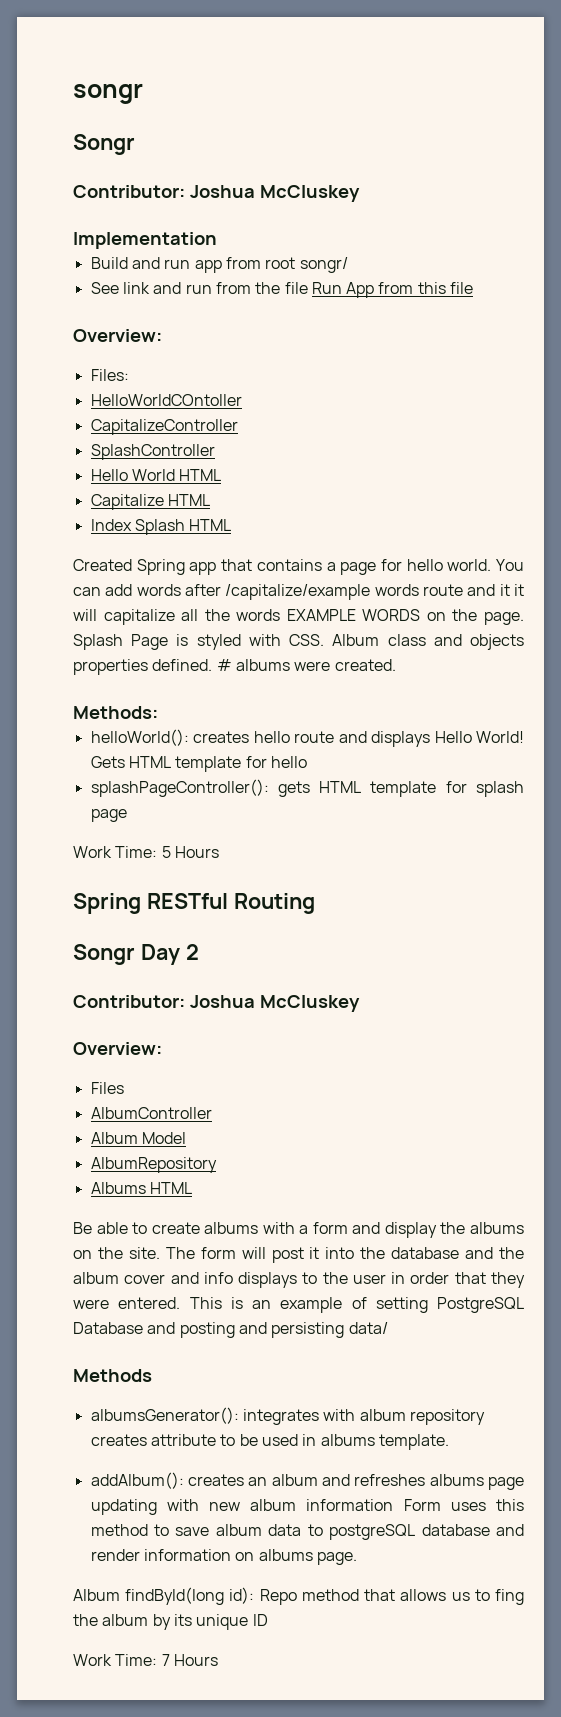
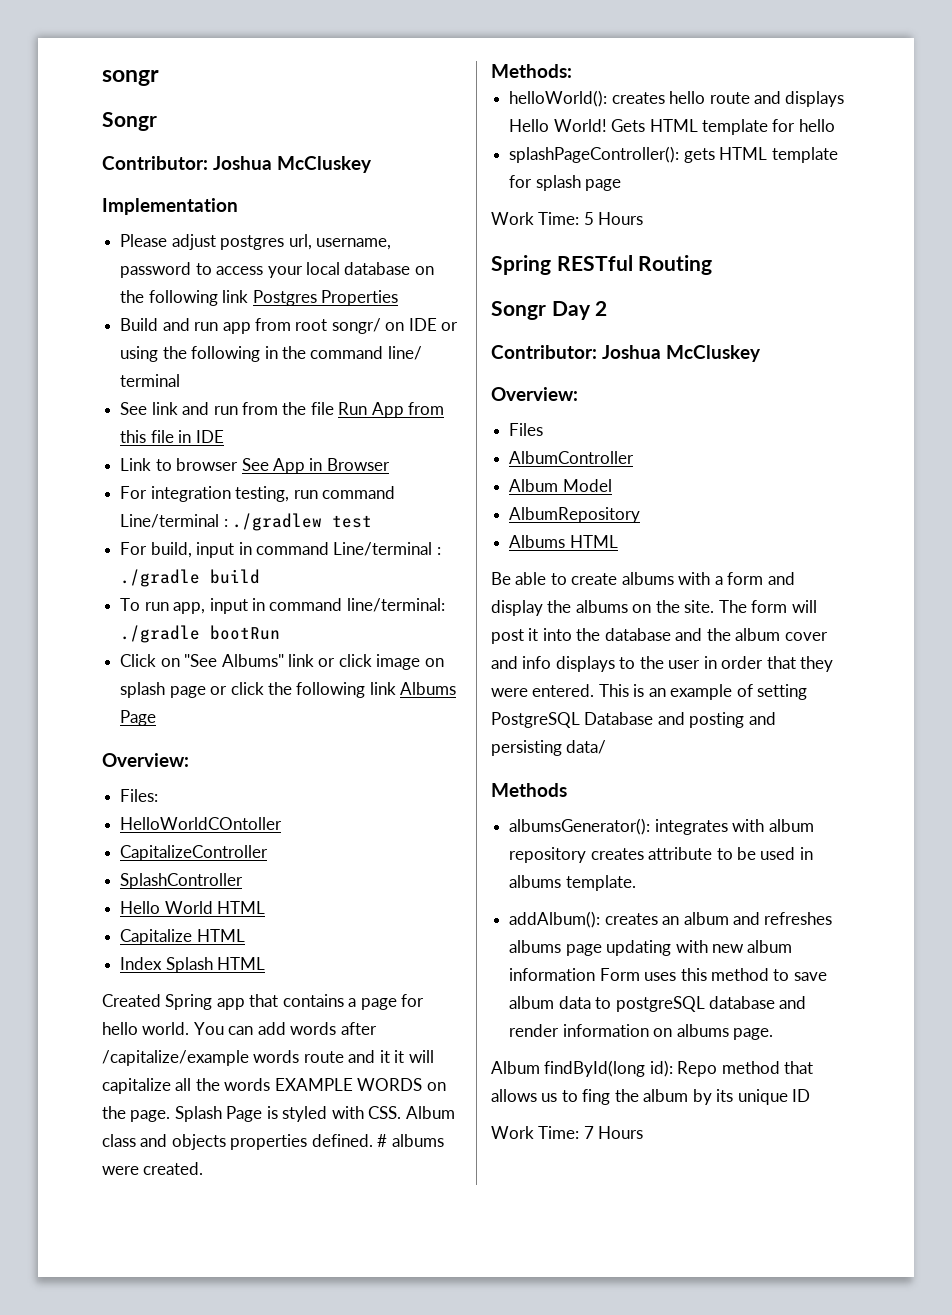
+ Please adjust postgres url, username, password to access your local database on the following link Postgres Properties
- Build and run app from root songr/
+ Build and run app from root songr/ on IDE or using the following in the command line/ terminal
- See link and run from the file Run App from this file
+ See link and run from the file Run App from this file in IDE
+ Link to browser See App in Browser
+ For integration testing, run command Line/terminal : ./gradlew test
+ For build, input in command Line/terminal : ./gradle build
+ To run app, input in command line/terminal: ./gradle bootRun
+ Click on "See Albums" link or click image on splash page or click the following link Albums Page

